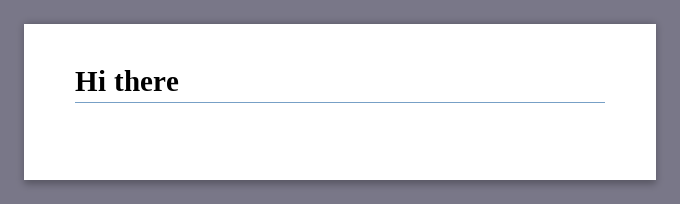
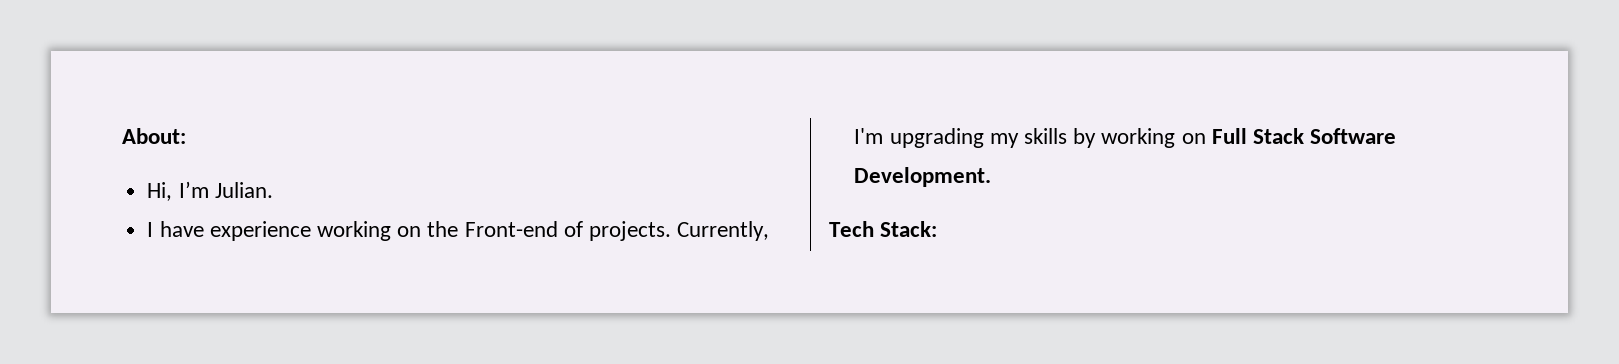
- Hi there
+ About:
+ Hi, I’m Julian.
+ I have experience working on the Front-end of projects. Currently, I'm upgrading my skills by working on Full Stack Software Development.
+ Tech Stack:

